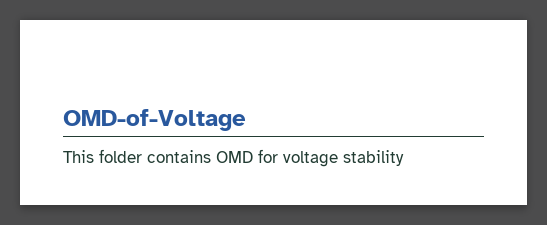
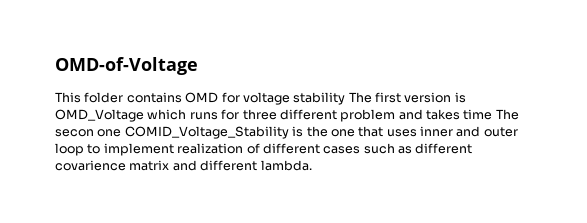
- This folder contains OMD for voltage stability
+ This folder contains OMD for voltage stability The first version is OMD_Voltage which runs for three different problem and takes time The secon one COMID_Voltage_Stability is the one that uses inner and outer loop to implement realization of different cases such as different covarience matrix and different lambda.

